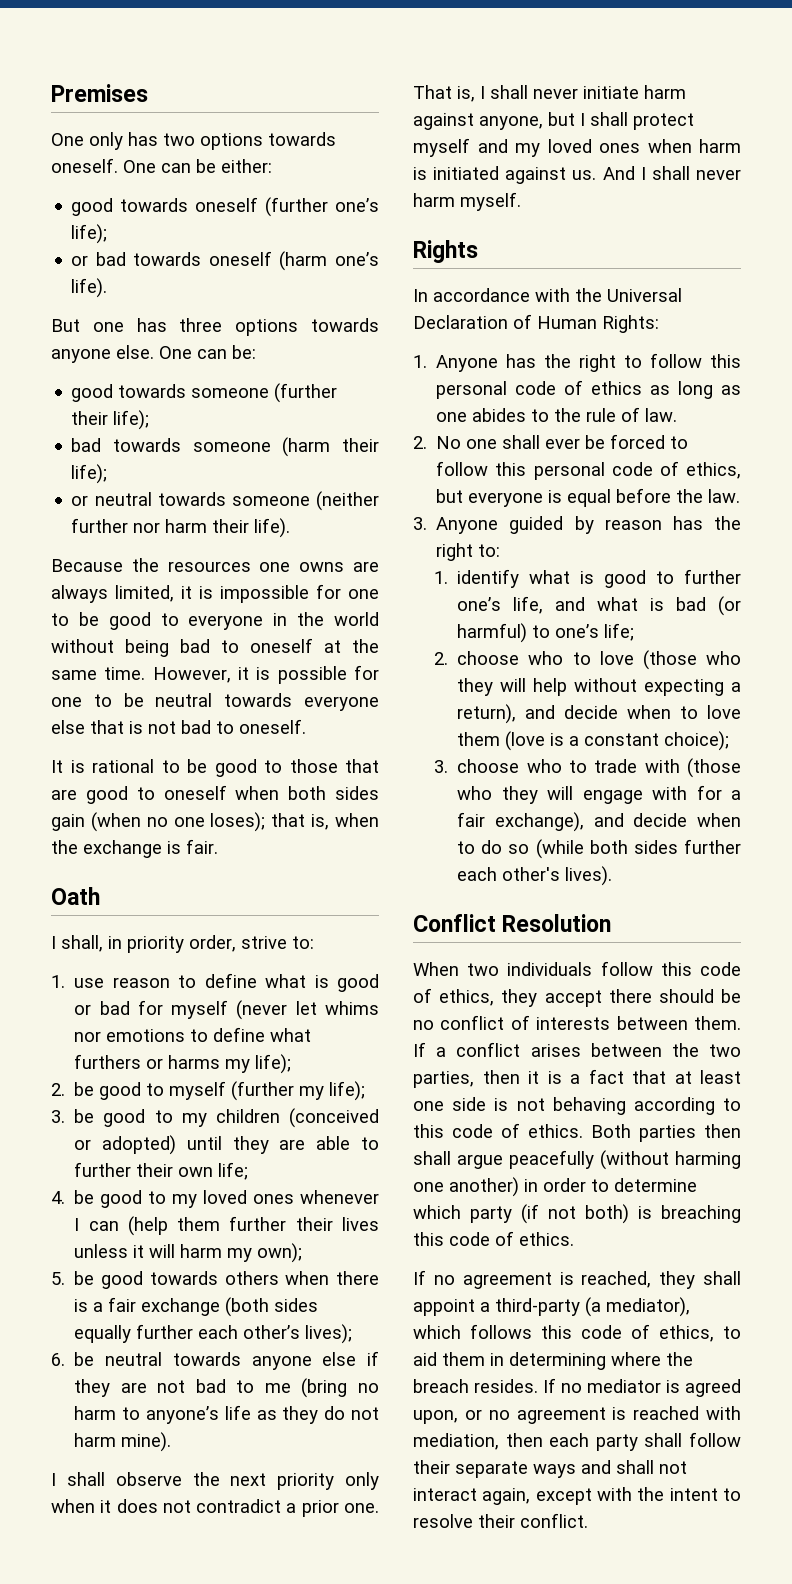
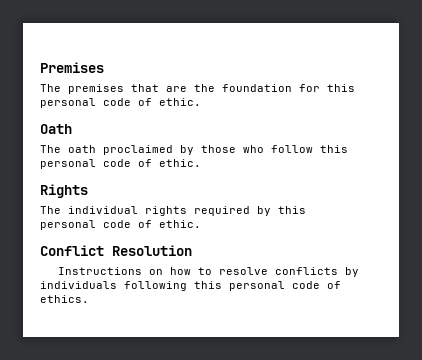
- One only has two options towards oneself. One can be either:
- good towards oneself (further one’s life);
- or bad towards oneself (harm one’s life).
- But one has three options towards anyone else. One can be:
- good towards someone (further their life);
- bad towards someone (harm their life);
- or neutral towards someone (neither further nor harm their life).
- Because the resources one owns are always limited, it is impossible for one to be good to everyone in the world without being bad to oneself at the same time. However, it is possible for one to be neutral towards everyone else that is not bad to oneself.
- It is rational to be good to those that are good to oneself when both sides gain (when no one loses); that is, when the exchange is fair.
+ The premises that are the foundation for this personal code of ethic.
  Oath
- I shall, in priority order, strive to:
- 1. use reason to define what is good or bad for myself (never let whims nor emotions to define what furthers or harms my life);
- 2. be good to myself (further my life);
- 3. be good to my children (conceived or adopted) until they are able to further their own life;
- 4. be good to my loved ones whenever I can (help them further their lives unless it will harm my own);
- 5. be good towards others when there is a fair exchange (both sides equally further each other’s lives);
- 6. be neutral towards anyone else if they are not bad to me (bring no harm to anyone’s life as they do not harm mine).
- I shall observe the next priority only when it does not contradict a prior one. That is, I shall never initiate harm against anyone, but I shall protect myself and my loved ones when harm is initiated against us. And I shall never harm myself.
+ The oath proclaimed by those who follow this personal code of ethic.
  Rights
- In accordance with the Universal Declaration of Human Rights:
- 1. Anyone has the right to follow this personal code of ethics as long as one abides to the rule of law.
- 2. No one shall ever be forced to follow this personal code of ethics, but everyone is equal before the law.
- 3. Anyone guided by reason has the right to:
- 1. identify what is good to further one’s life, and what is bad (or harmful) to one’s life;
- 2. choose who to love (those who they will help without expecting a return), and decide when to love them (love is a constant choice);
- 3. choose who to trade with (those who they will engage with for a fair exchange), and decide when to do so (while both sides further each other's lives).
+ The individual rights required by this personal code of ethic.
  Conflict Resolution
- When two individuals follow this code of ethics, they accept there should be no conflict of interests between them. If a conflict arises between the two parties, then it is a fact that at least one side is not behaving according to this code of ethics. Both parties then shall argue peacefully (without harming one another) in order to determine which party (if not both) is breaching this code of ethics.
- If no agreement is reached, they shall appoint a third-party (a mediator), which follows this code of ethics, to aid them in determining where the breach resides. If no mediator is agreed upon, or no agreement is reached with mediation, then each party shall follow their separate ways and shall not interact again, except with the intent to resolve their conflict.
+ Instructions on how to resolve conflicts by individuals following this personal code of ethics.

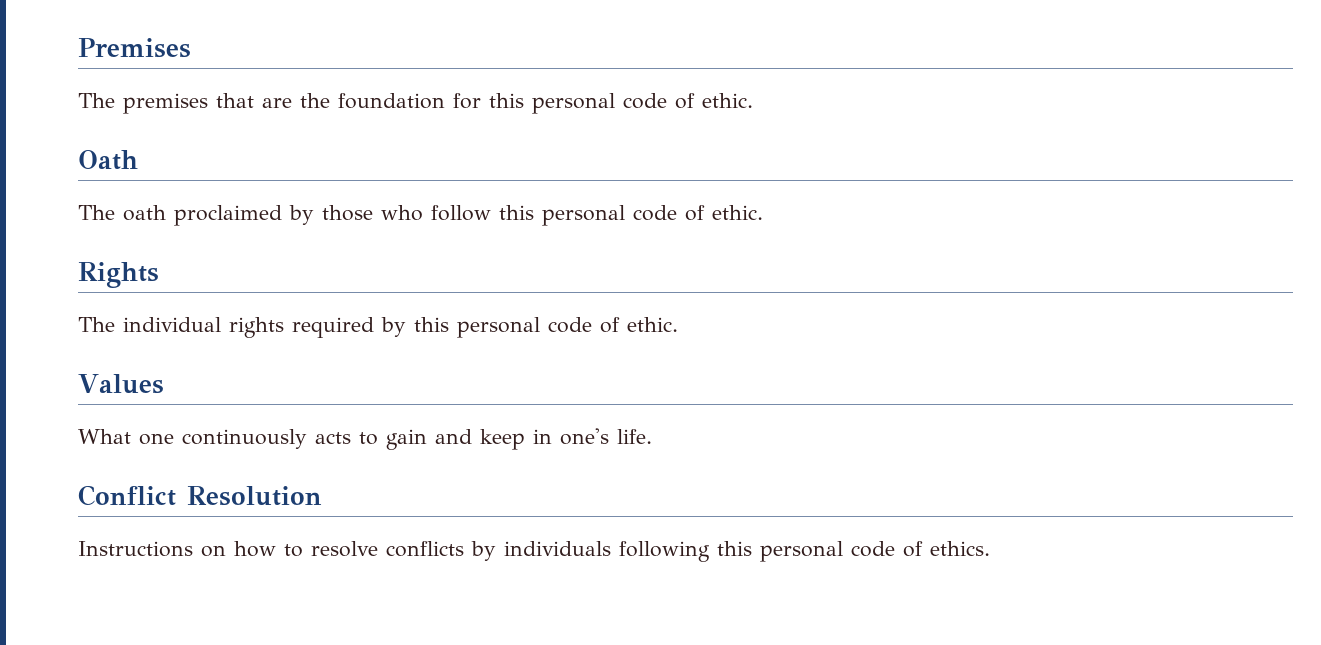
+ Values
+ What one continuously acts to gain and keep in one's life.

